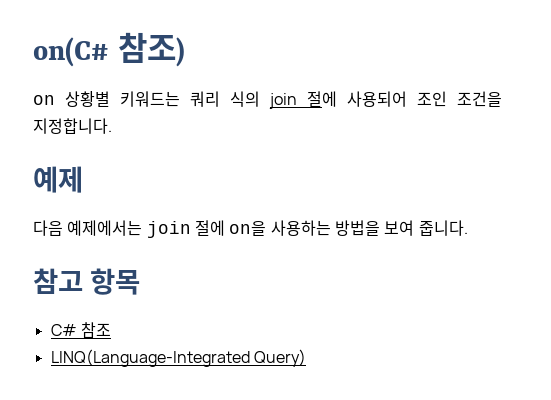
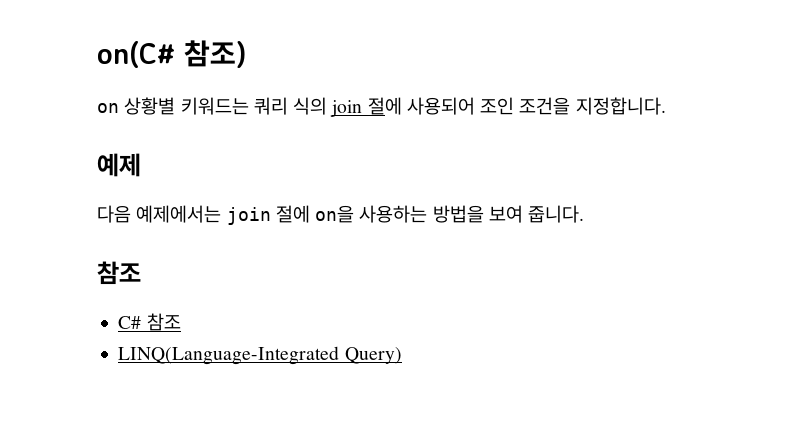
  다음 예제에서는 join 절에 on을 사용하는 방법을 보여 줍니다.
- 참고 항목
+ 참조

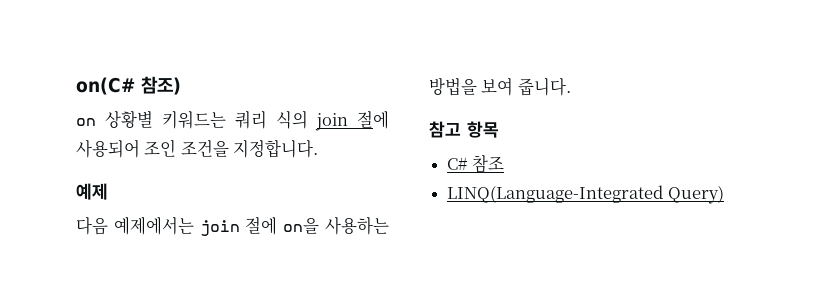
  다음 예제에서는 join 절에 on을 사용하는 방법을 보여 줍니다.
- 참조
+ 참고 항목

